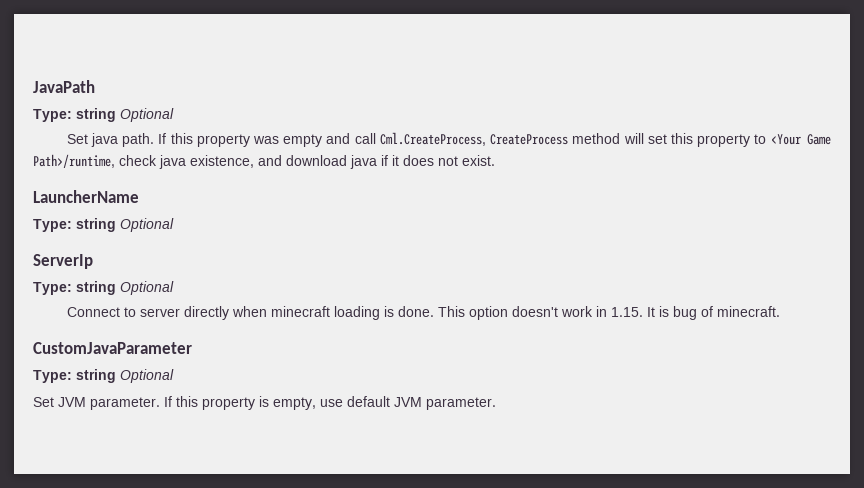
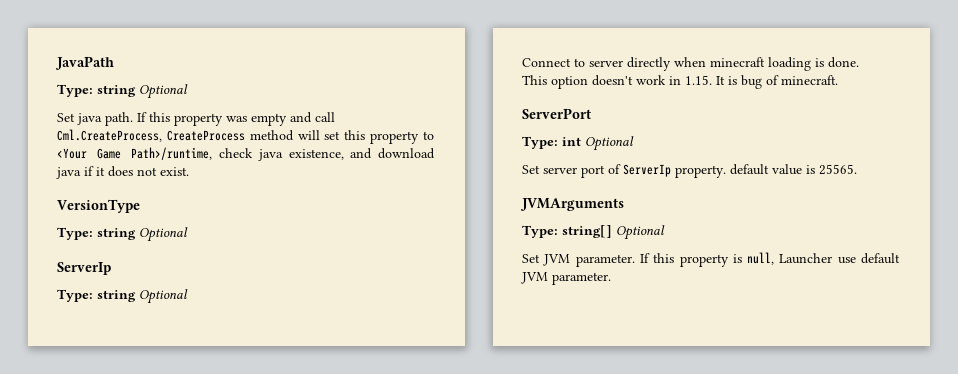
- LauncherName
+ VersionType
- Connect to server directly when minecraft loading is done. This option doesn't work in 1.15. It is bug of minecraft.
+ Connect to server directly when minecraft loading is done.
+ This option doesn't work in 1.15. It is bug of minecraft.
- CustomJavaParameter
- Type: string Optional
+ ServerPort
+ Type: int Optional
+ Set server port of ServerIp property. default value is 25565.
+ JVMArguments
+ Type: string[] Optional
- If this property is empty, use default JVM parameter.
+ If this property is null, Launcher use default JVM parameter.

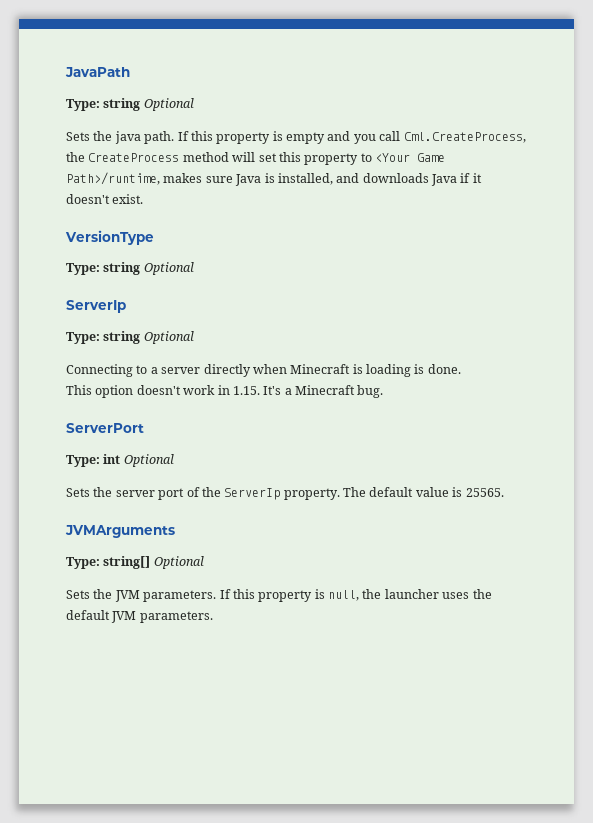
- Set java path.
+ Sets the java path.
- If this property was empty and call Cml.CreateProcess, CreateProcess method will set this property to <Your Game Path>/runtime, check java existence, and download java if it does not exist.
+ If this property is empty and you call Cml.CreateProcess, the CreateProcess method will set this property to <Your Game Path>/runtime, makes sure Java is installed, and downloads Java if it doesn't exist.
- Connect to server directly when minecraft loading is done.
+ Connecting to a server directly when Minecraft is loading is done.
- This option doesn't work in 1.15. It is bug of minecraft.
+ This option doesn't work in 1.15. It's a Minecraft bug.
- Set server port of ServerIp property. default value is 25565.
+ Sets the server port of the ServerIp property. The default value is 25565.
- Set JVM parameter.
+ Sets the JVM parameters.
- If this property is null, Launcher use default JVM parameter.
+ If this property is null, the launcher uses the default JVM parameters.

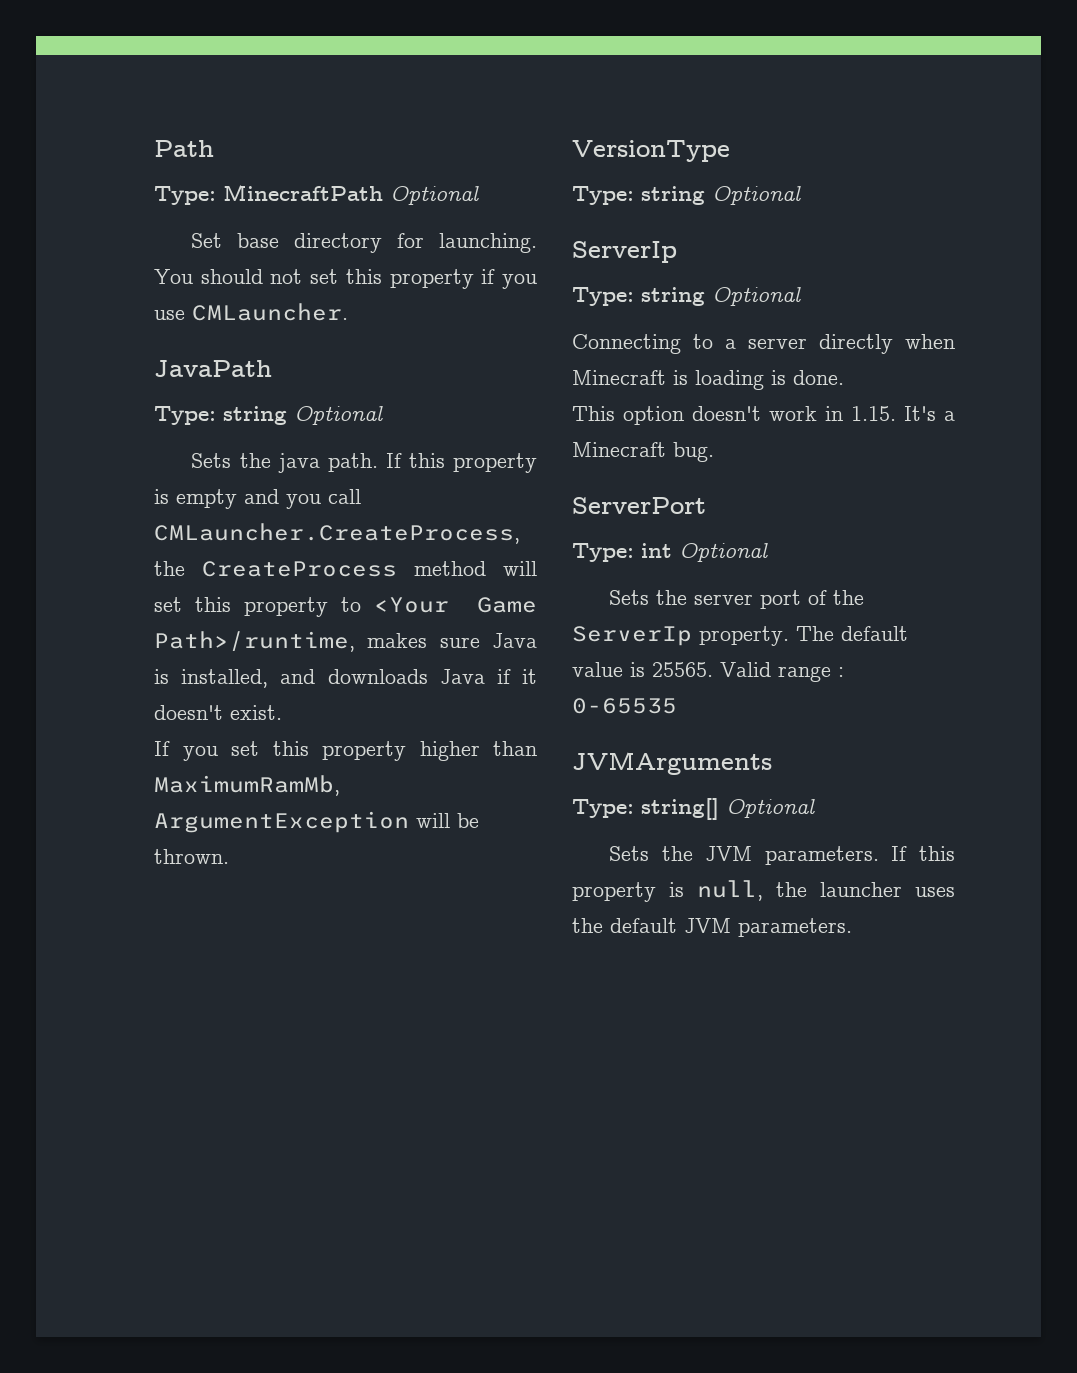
+ Path
+ Type: MinecraftPath Optional
+ Set base directory for launching. You should not set this property if you use CMLauncher.
- If this property is empty and you call Cml.CreateProcess, the CreateProcess method will set this property to <Your Game Path>/runtime, makes sure Java is installed, and downloads Java if it doesn't exist.
+ If this property is empty and you call CMLauncher.CreateProcess, the CreateProcess method will set this property to <Your Game Path>/runtime, makes sure Java is installed, and downloads Java if it doesn't exist.
+ If you set this property higher than MaximumRamMb, ArgumentException will be thrown.
+ Valid range : 0-65535

